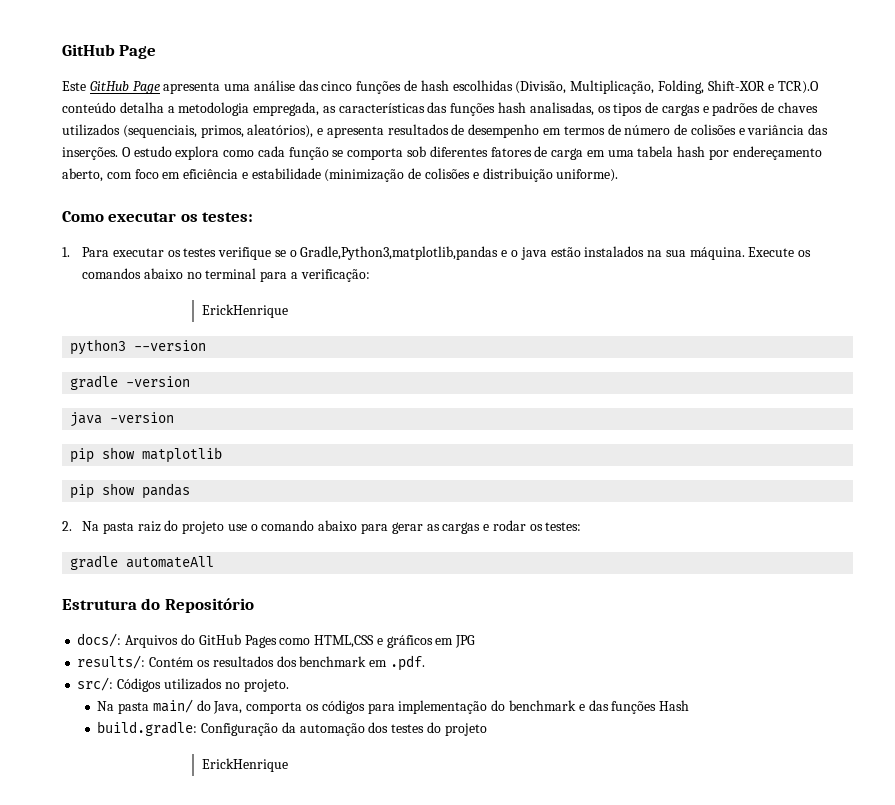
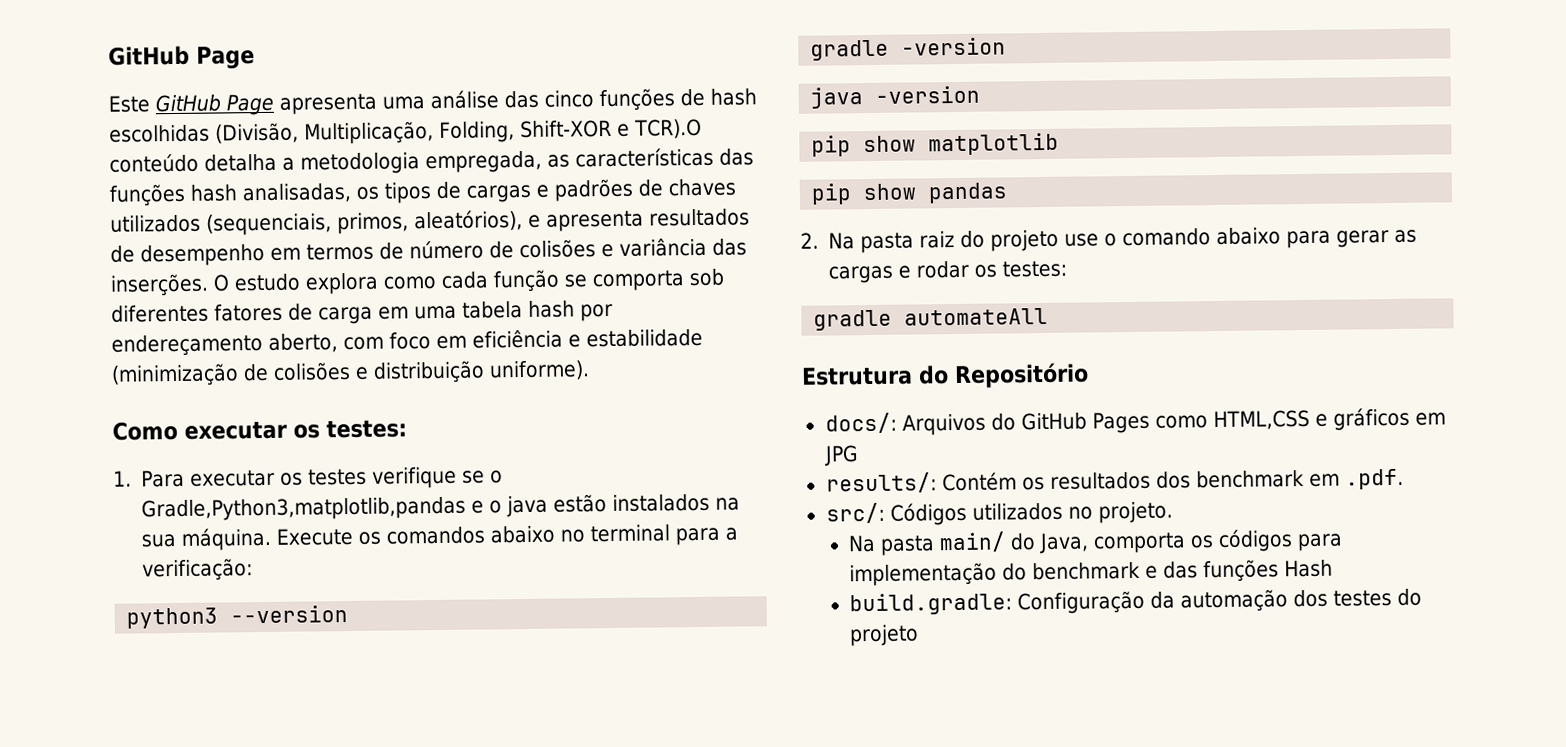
  Execute os comandos abaixo no terminal para a verificação:
- ErickHenrique
  build.gradle: Configuração da automação dos testes do projeto
- ErickHenrique

